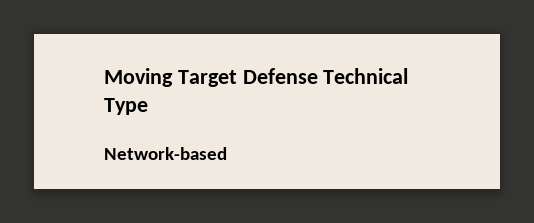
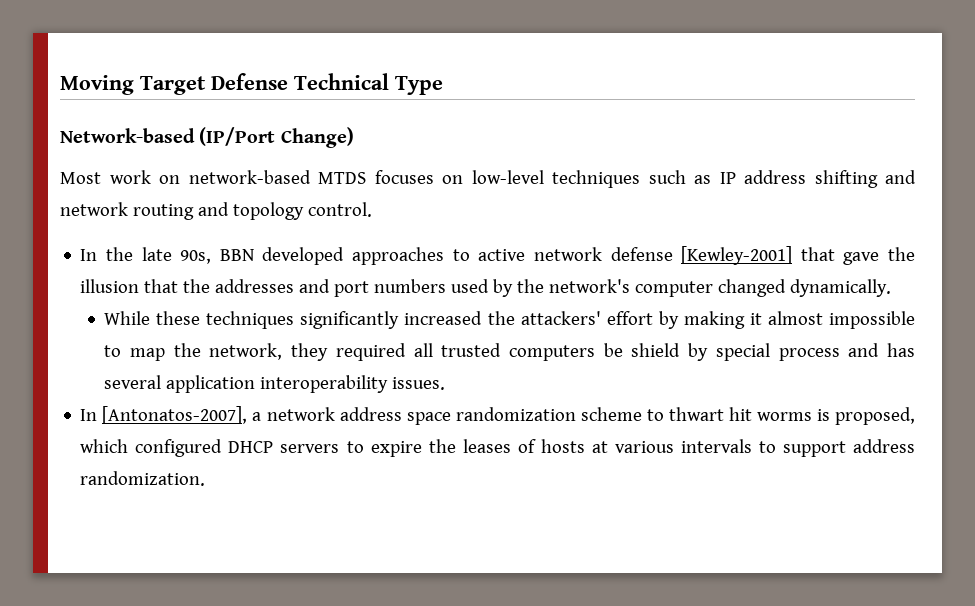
- Network-based
+ Network-based (IP/Port Change)
+ Most work on network-based MTDS focuses on low-level techniques such as IP address shifting and network routing and topology control.
+ In the late 90s, BBN developed approaches to active network defense [Kewley-2001] that gave the illusion that the addresses and port numbers used by the network's computer changed dynamically.
+ While these techniques significantly increased the attackers' effort by making it almost impossible to map the network, they required all trusted computers be shield by special process and has several application interoperability issues.
+ In [Antonatos-2007], a network address space randomization scheme to thwart hit worms is proposed, which configured DHCP servers to expire the leases of hosts at various intervals to support address randomization.

